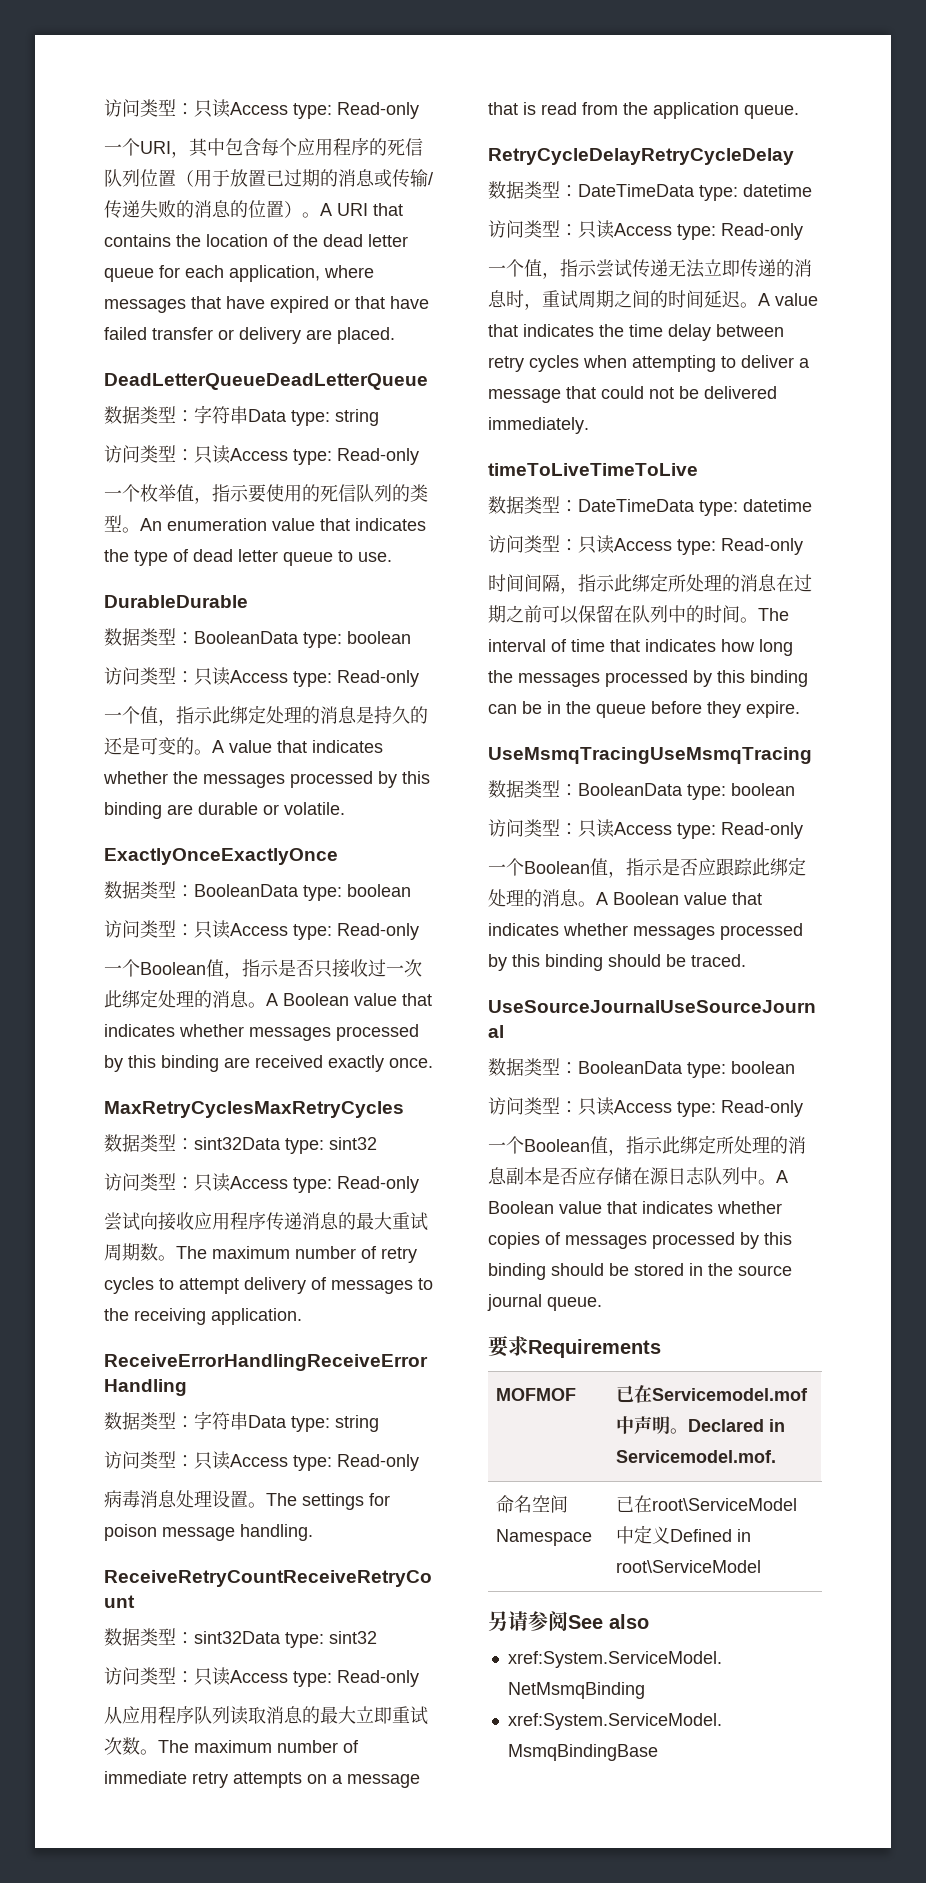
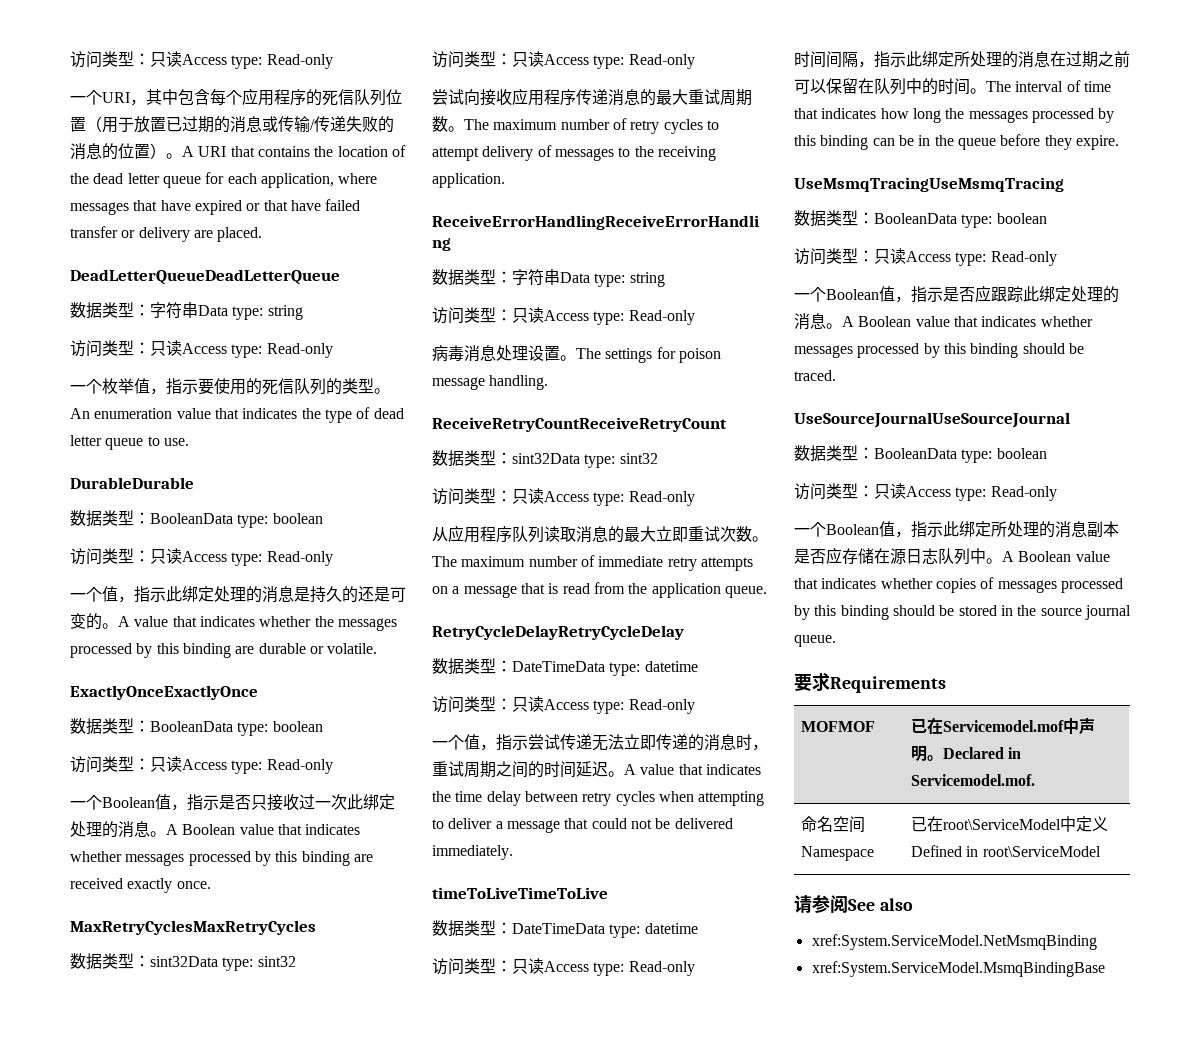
- 另请参阅See also
+ 请参阅See also

